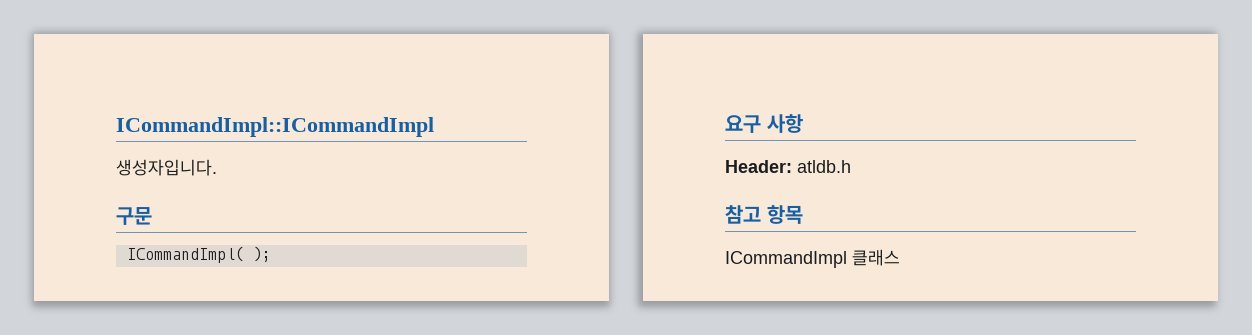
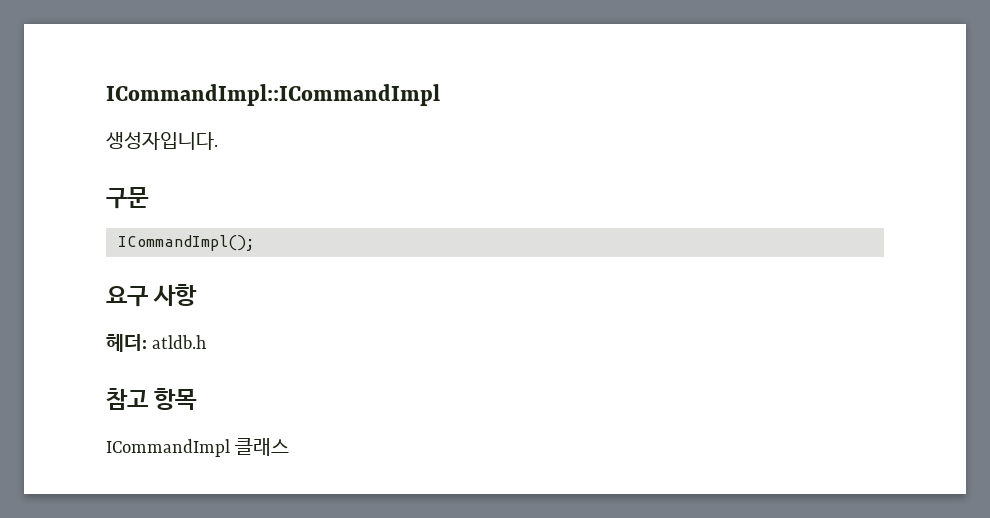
- ICommandImpl( );
+ ICommandImpl();
- Header: atldb.h
+ 헤더: atldb.h

